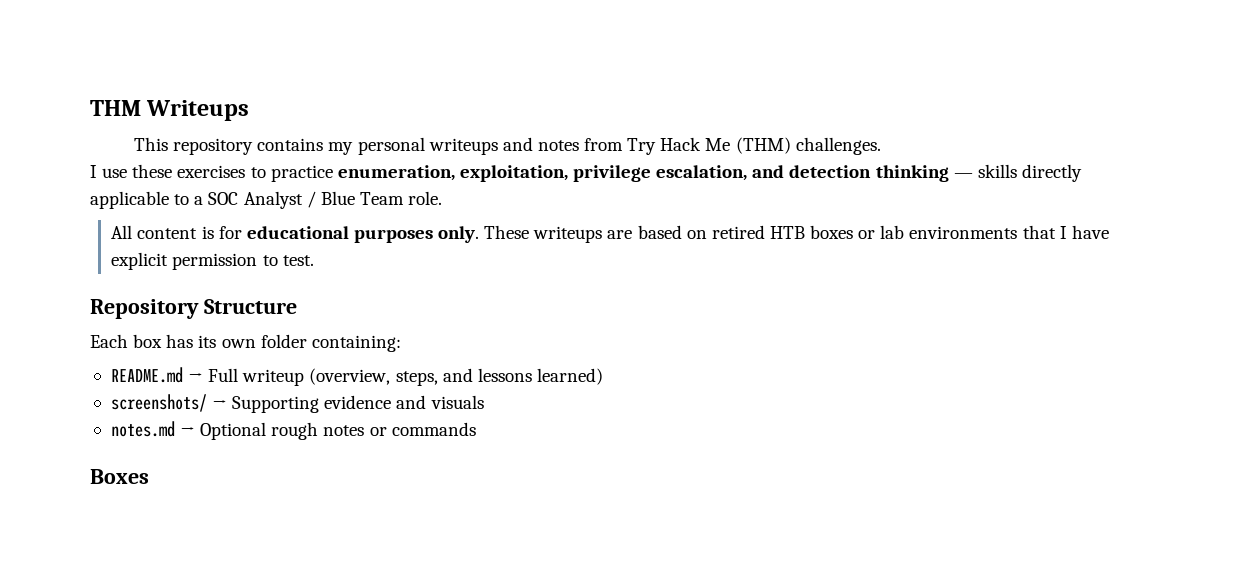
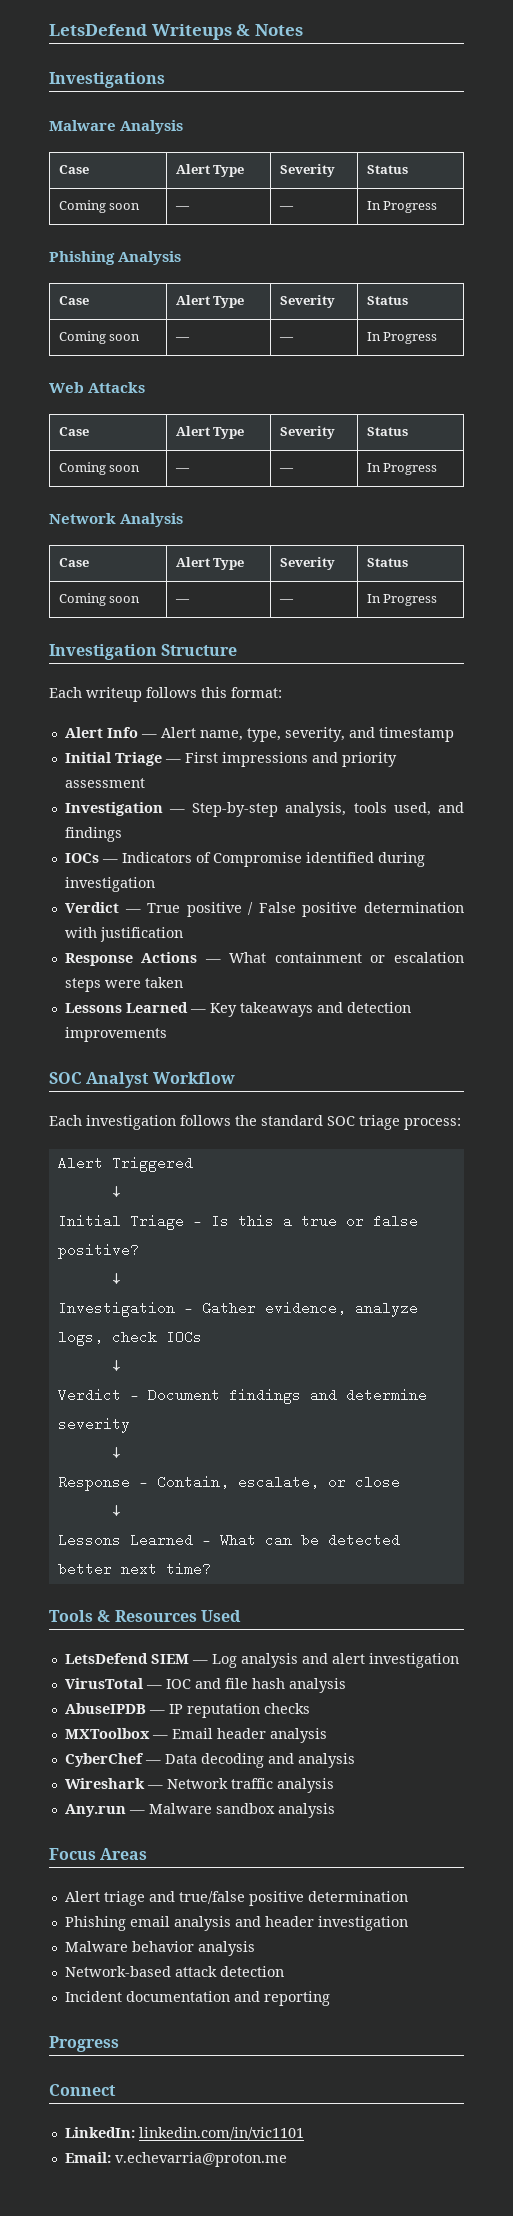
- THM Writeups
- This repository contains my personal writeups and notes from Try Hack Me (THM) challenges.
- I use these exercises to practice enumeration, exploitation, privilege escalation, and detection thinking — skills directly applicable to a SOC Analyst / Blue Team role.
- All content is for educational purposes only. These writeups are based on retired HTB boxes or lab environments that I have explicit permission to test.
- Repository Structure
- Each box has its own folder containing:
- README.md → Full writeup (overview, steps, and lessons learned)
- screenshots/ → Supporting evidence and visuals
- notes.md → Optional rough notes or commands
- Boxes
+ LetsDefend Writeups & Notes
+ Investigations
+ Malware Analysis
+ Case | Alert Type | Severity | Status
+ Coming soon | — | — | In Progress
+ Phishing Analysis
+ Case | Alert Type | Severity | Status
+ Coming soon | — | — | In Progress
+ Web Attacks
+ Case | Alert Type | Severity | Status
+ Coming soon | — | — | In Progress
+ Network Analysis
+ Case | Alert Type | Severity | Status
+ Coming soon | — | — | In Progress
+ Investigation Structure
+ Each writeup follows this format:
+ Alert Info — Alert name, type, severity, and timestamp
+ Initial Triage — First impressions and priority assessment
+ Investigation — Step-by-step analysis, tools used, and findings
+ IOCs — Indicators of Compromise identified during investigation
+ Verdict — True positive / False positive determination with justification
+ Response Actions — What containment or escalation steps were taken
+ Lessons Learned — Key takeaways and detection improvements
+ SOC Analyst Workflow
+ Each investigation follows the standard SOC triage process:
+ Alert Triggered
+ ↓
+ Initial Triage — Is this a true or false positive?
+ ↓
+ Investigation — Gather evidence, analyze logs, check IOCs
+ ↓
+ Verdict — Document findings and determine severity
+ ↓
+ Response — Contain, escalate, or close
+ ↓
+ Lessons Learned — What can be detected better next time?
+ Tools & Resources Used
+ LetsDefend SIEM — Log analysis and alert investigation
+ VirusTotal — IOC and file hash analysis
+ AbuseIPDB — IP reputation checks
+ MXToolbox — Email header analysis
+ CyberChef — Data decoding and analysis
+ Wireshark — Network traffic analysis
+ Any.run — Malware sandbox analysis
+ Focus Areas
+ Alert triage and true/false positive determination
+ Phishing email analysis and header investigation
+ Malware behavior analysis
+ Network-based attack detection
+ Incident documentation and reporting
+ Progress
+ Connect
+ LinkedIn: linkedin.com/in/vic1101
+ Email: v.echevarria@proton.me

